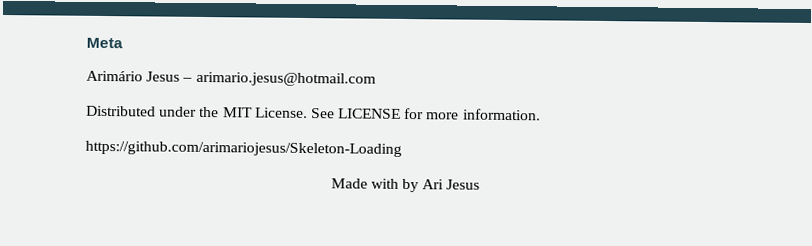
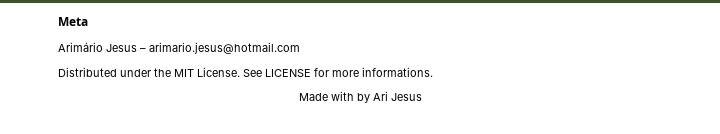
- See LICENSE for more information.
- https://github.com/arimariojesus/Skeleton-Loading
+ See LICENSE for more informations.

